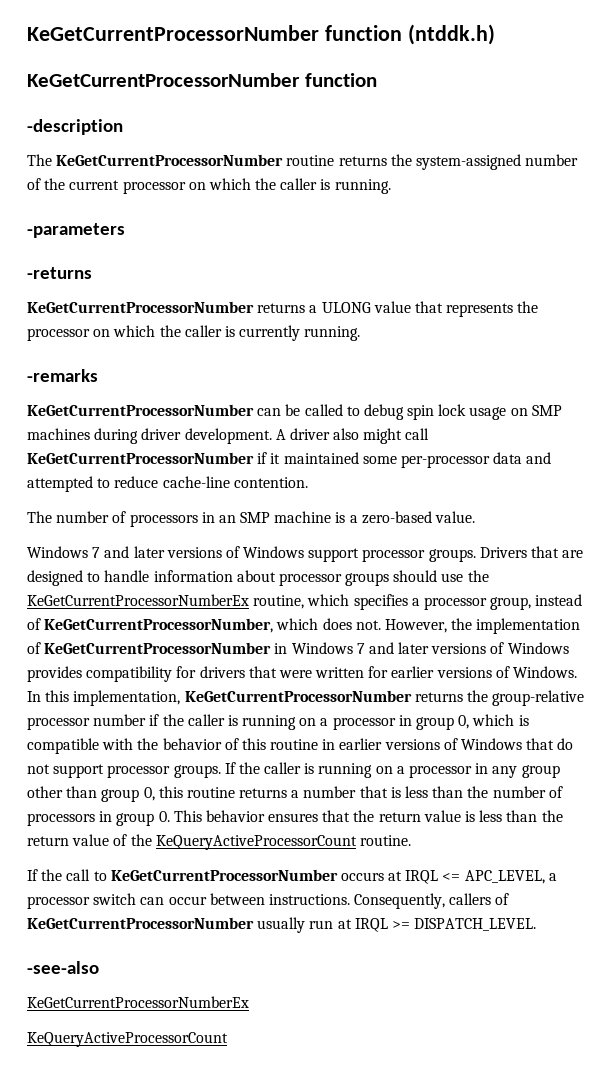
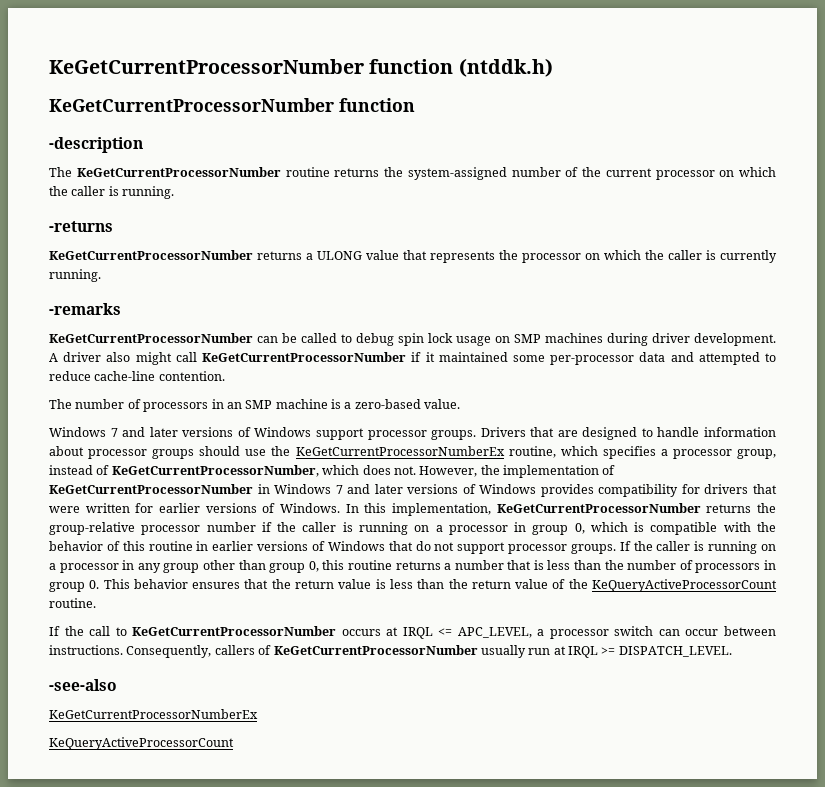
- -parameters

